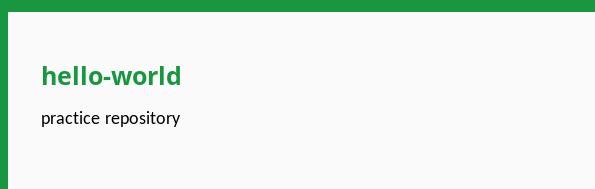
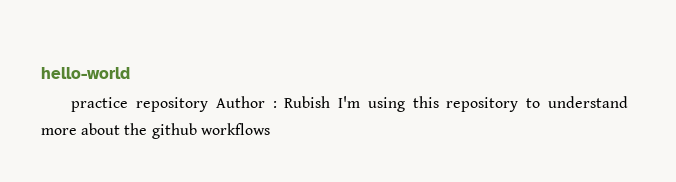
- practice repository
+ practice repository Author : Rubish I'm using this repository to understand more about the github workflows

